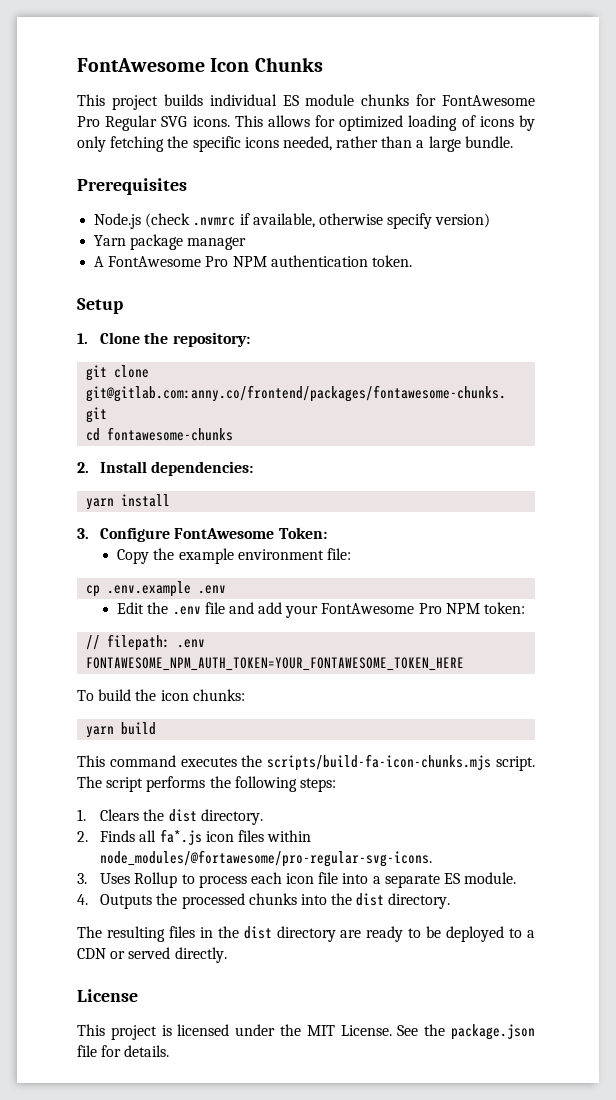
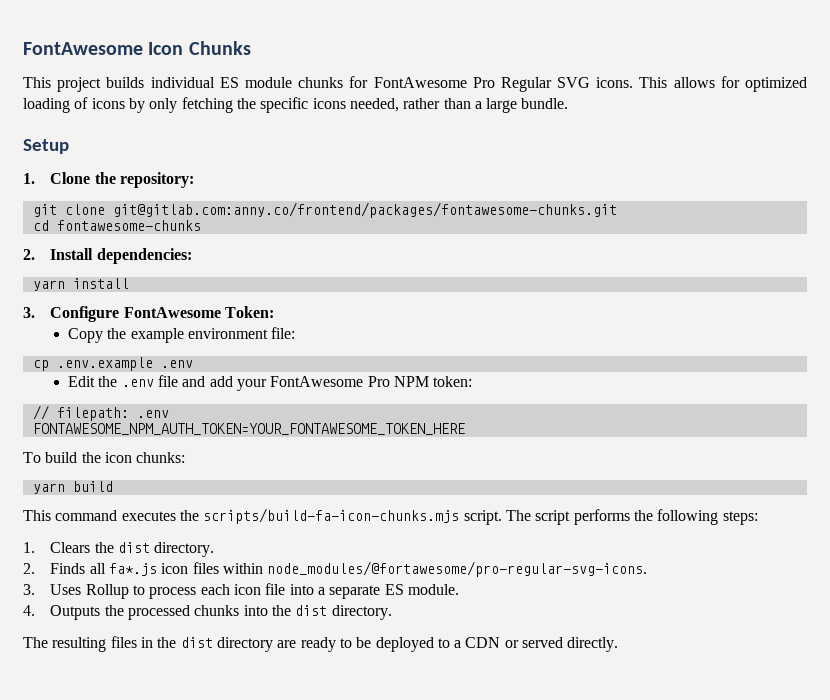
- Prerequisites
- Node.js (check .nvmrc if available, otherwise specify version)
- Yarn package manager
- A FontAwesome Pro NPM authentication token.
- License
- This project is licensed under the MIT License. See the package.json file for details.

